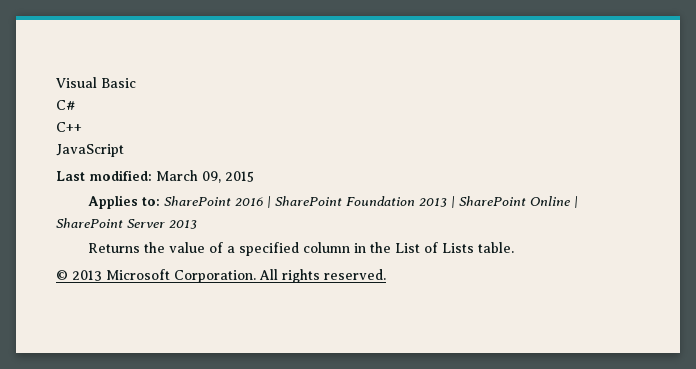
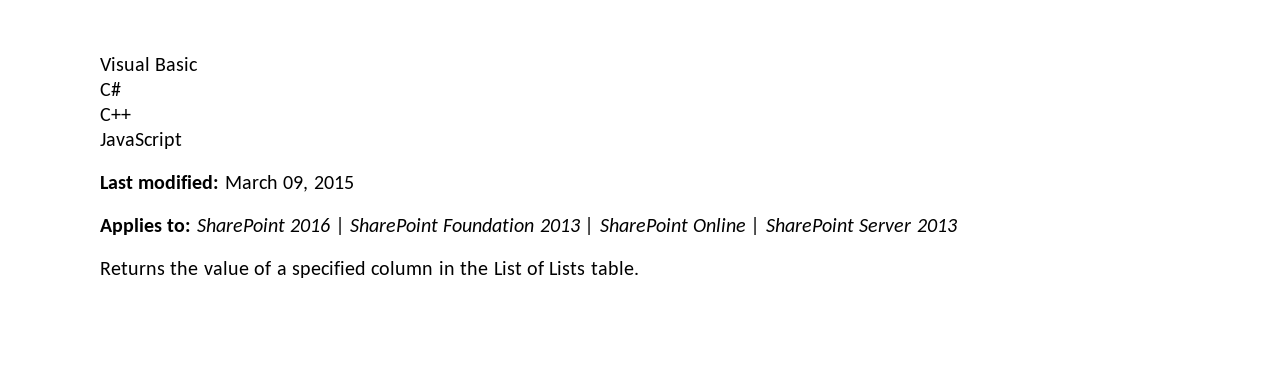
- © 2013 Microsoft Corporation. All rights reserved.

